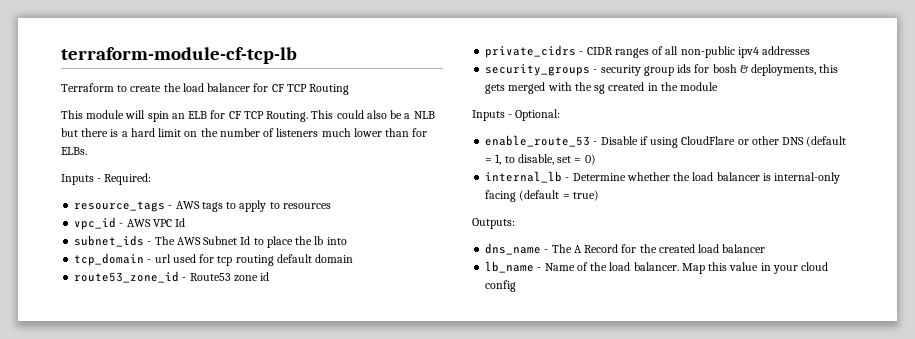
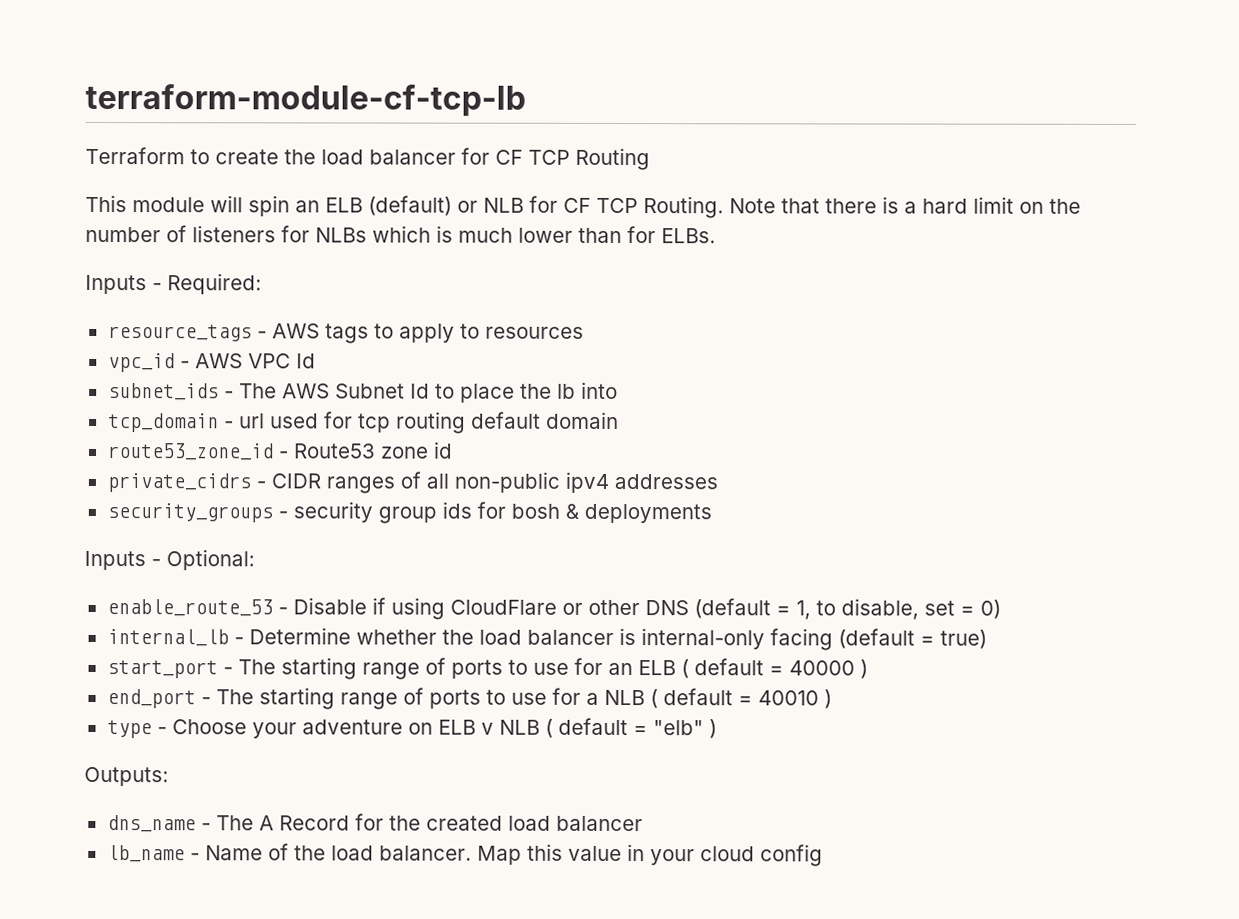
- This module will spin an ELB for CF TCP Routing.
+ This module will spin an ELB (default) or NLB for CF TCP Routing.
- This could also be a NLB but there is a hard limit on the number of listeners much lower than for ELBs.
+ Note that there is a hard limit on the number of listeners for NLBs which is much lower than for ELBs.
- security_groups - security group ids for bosh & deployments, this gets merged with the sg created in the module
+ security_groups - security group ids for bosh & deployments
+ start_port - The starting range of ports to use for an ELB ( default = 40000 )
+ end_port - The starting range of ports to use for a NLB ( default = 40010 )
+ type - Choose your adventure on ELB v NLB ( default = "elb" )

